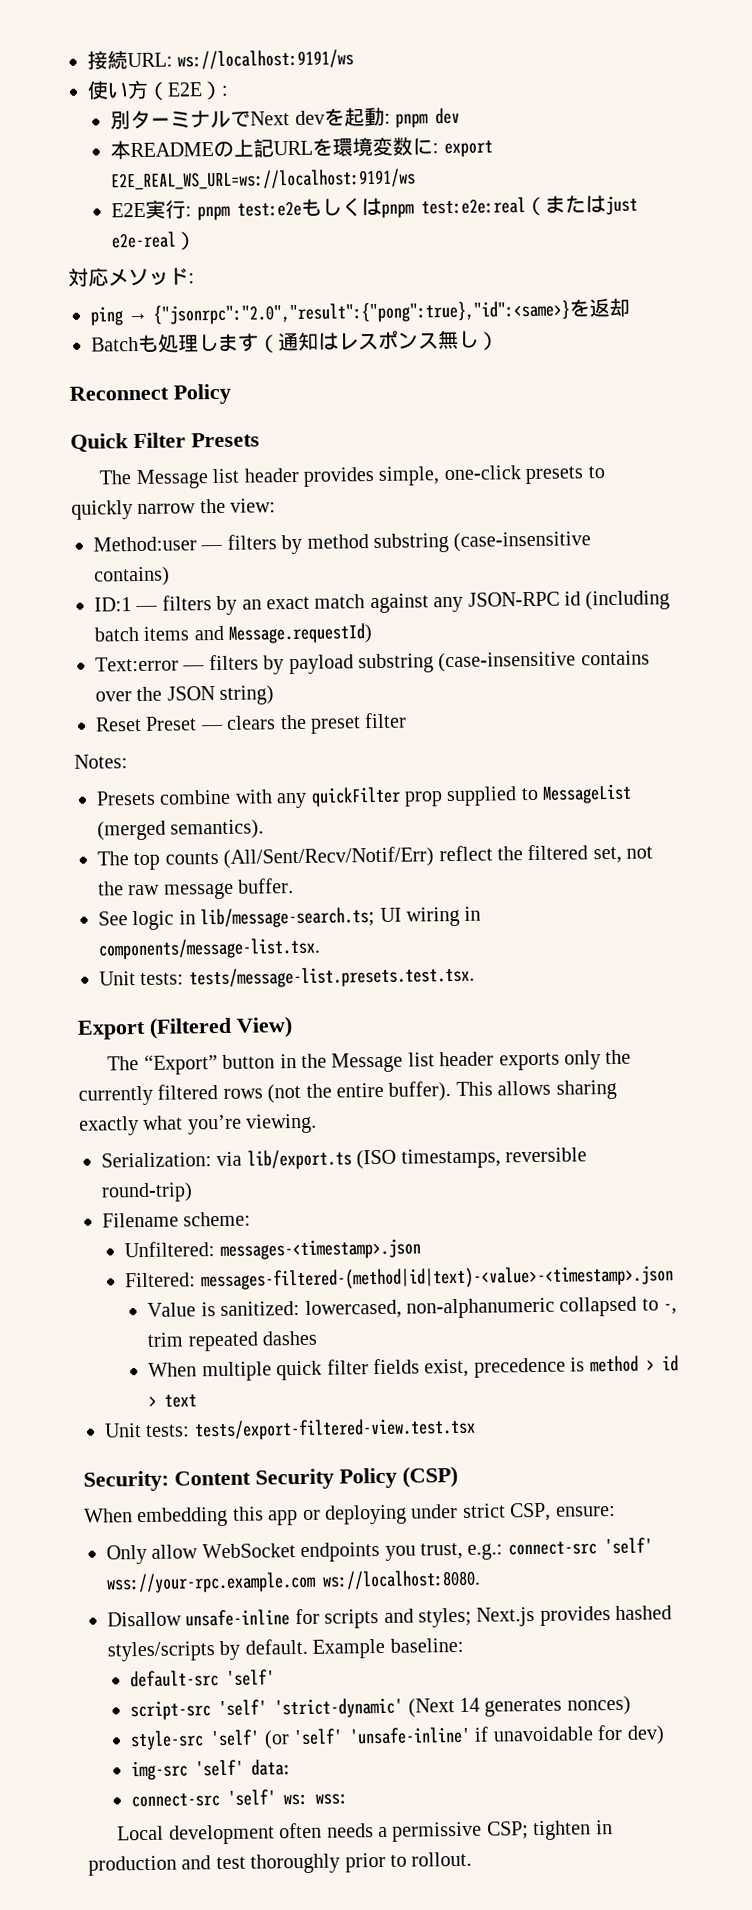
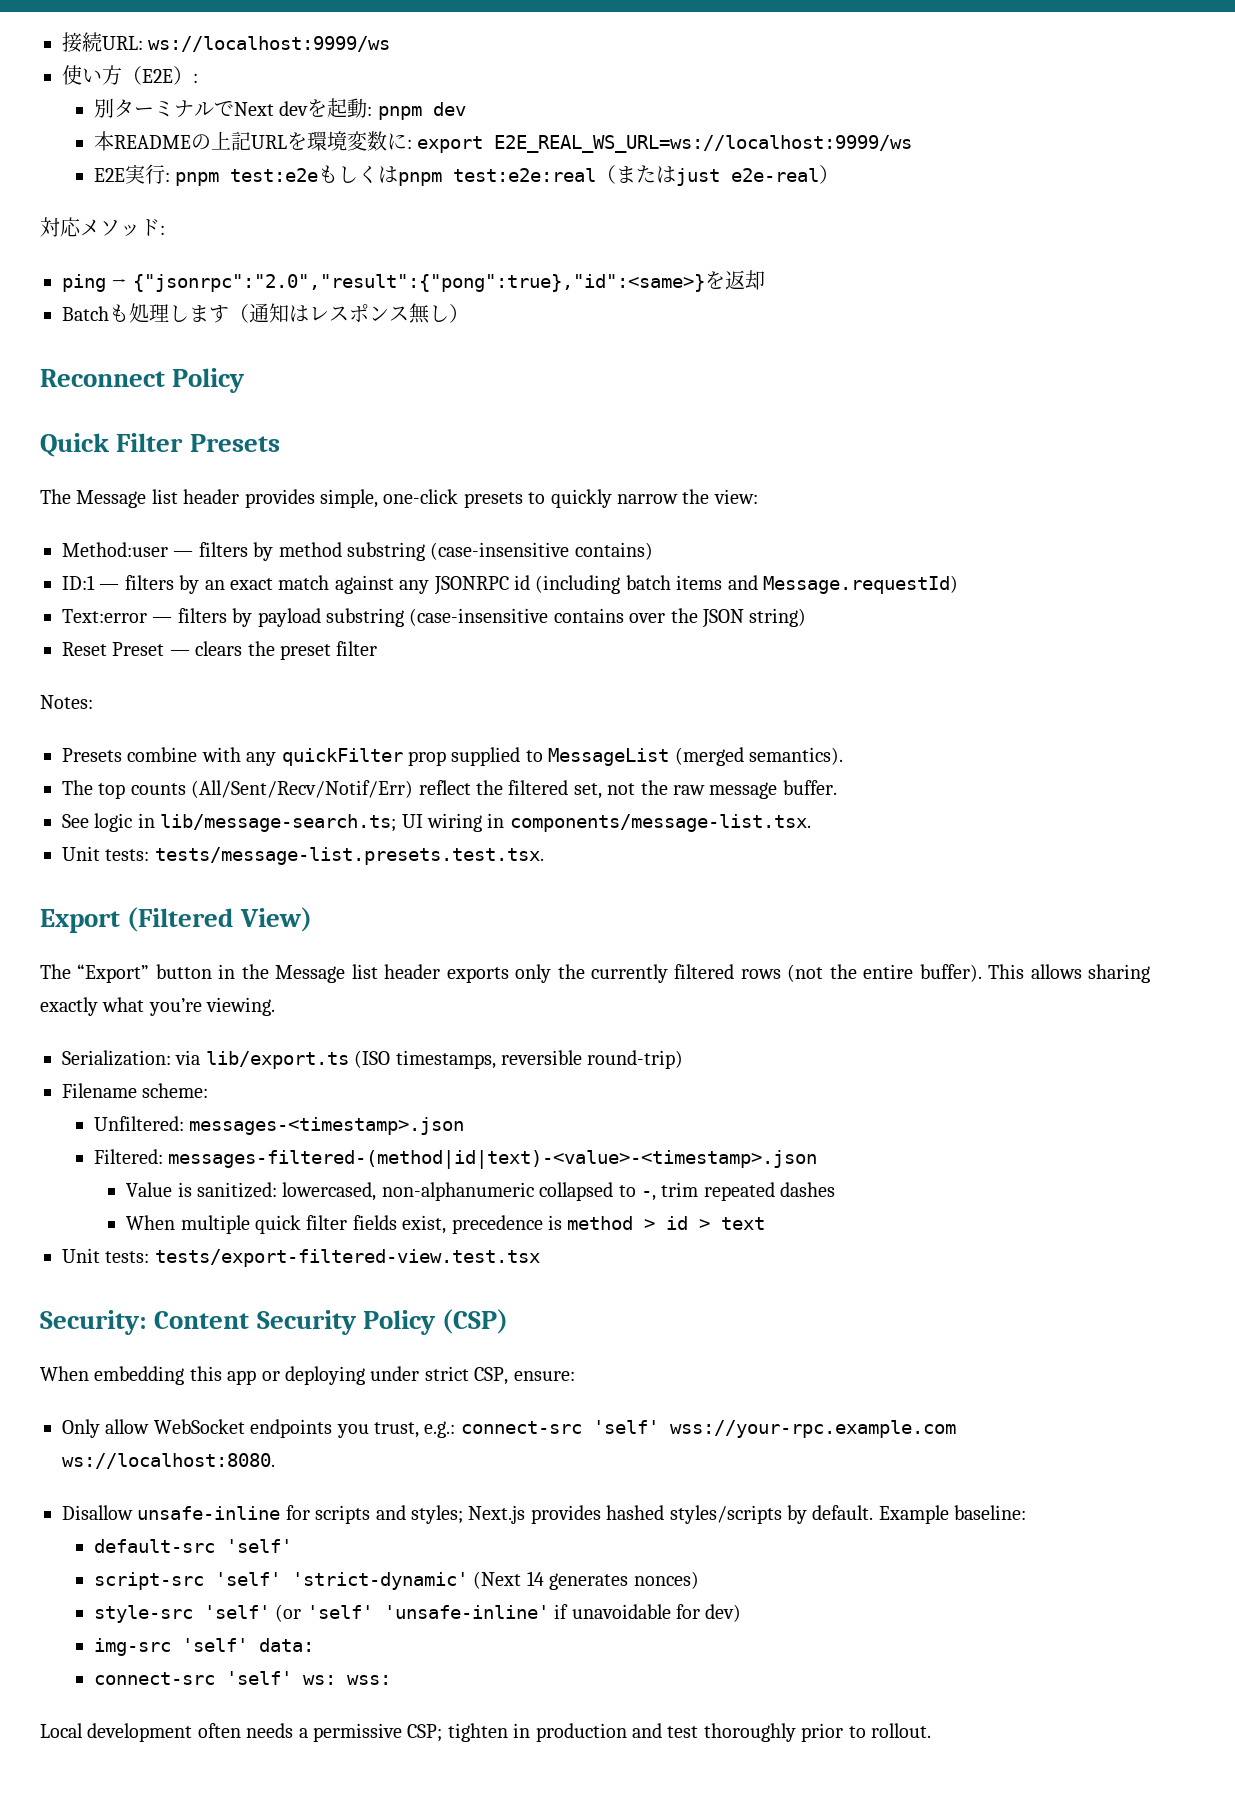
- 接続URL: ws://localhost:9191/ws
+ 接続URL: ws://localhost:9999/ws
- 本READMEの上記URLを環境変数に: export E2E_REAL_WS_URL=ws://localhost:9191/ws
+ 本READMEの上記URLを環境変数に: export E2E_REAL_WS_URL=ws://localhost:9999/ws
- ID:1 — filters by an exact match against any JSON-RPC id (including batch items and Message.requestId)
+ ID:1 — filters by an exact match against any JSONRPC id (including batch items and Message.requestId)

